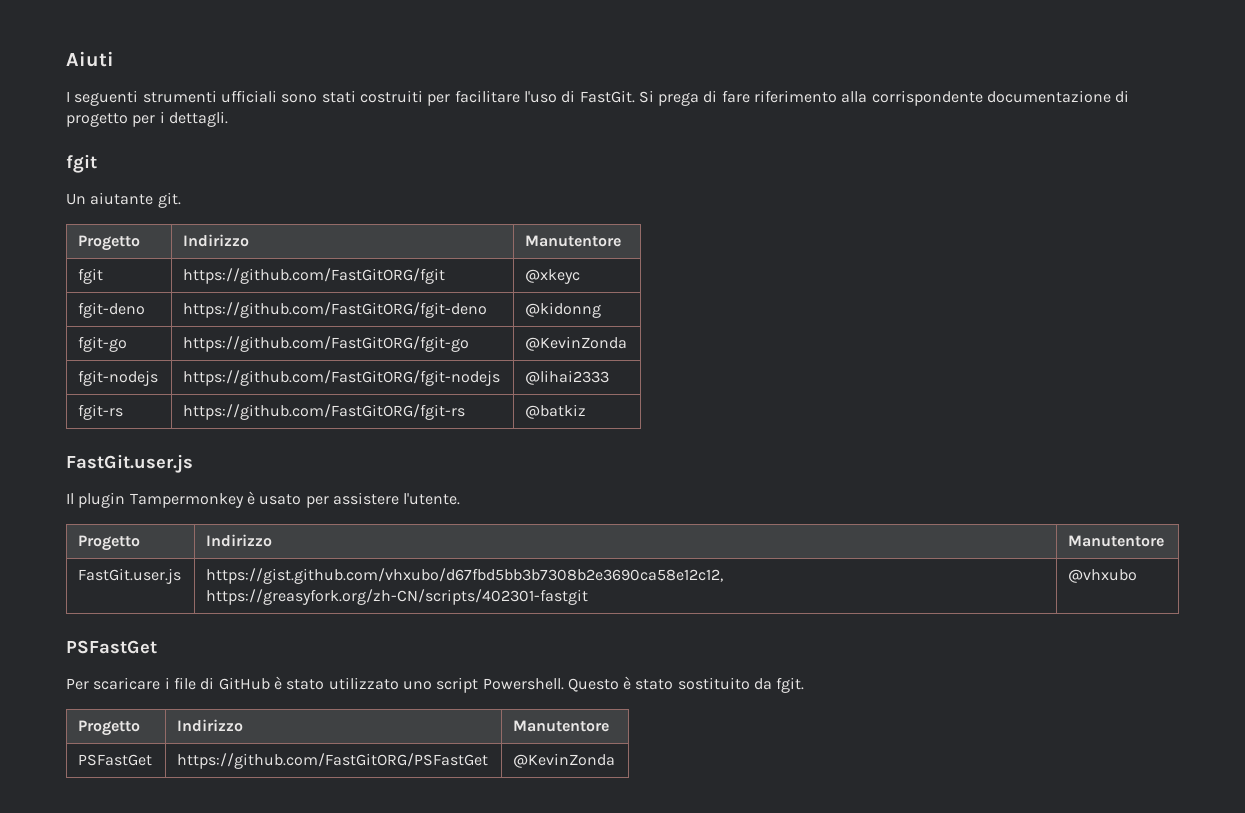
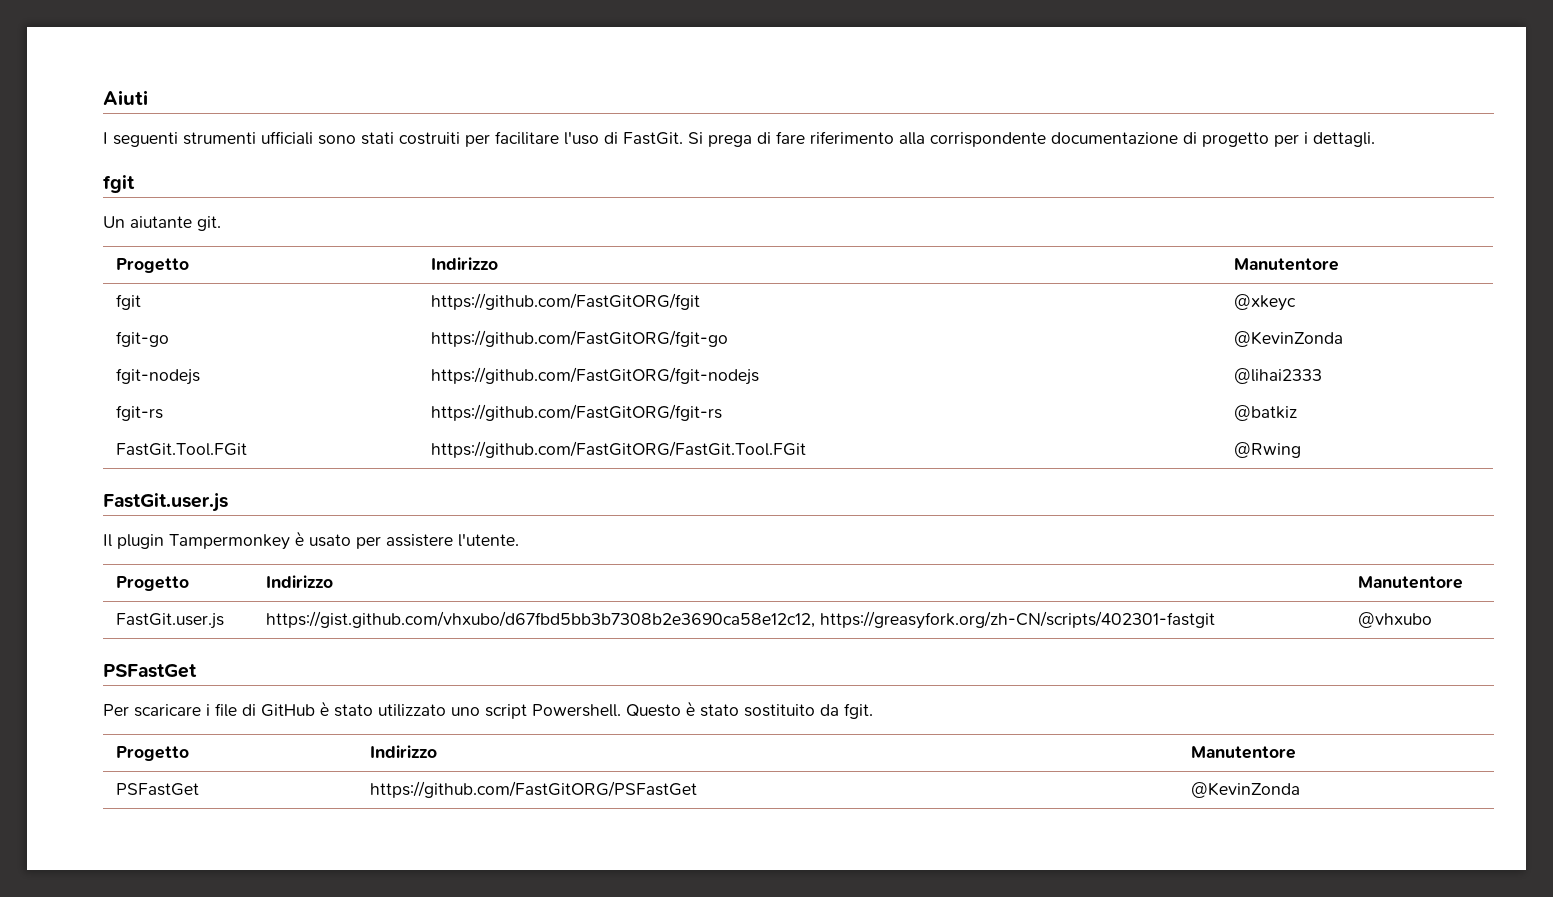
- fgit-deno | https://github.com/FastGitORG/fgit-deno | @kidonng
+ FastGit.Tool.FGit | https://github.com/FastGitORG/FastGit.Tool.FGit | @Rwing

